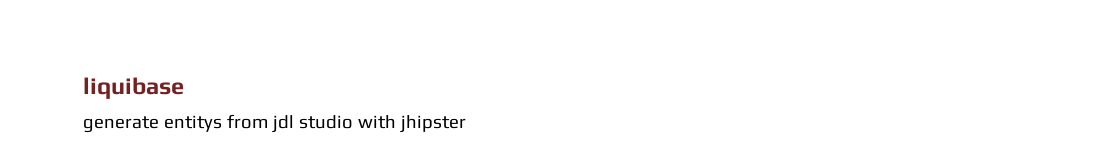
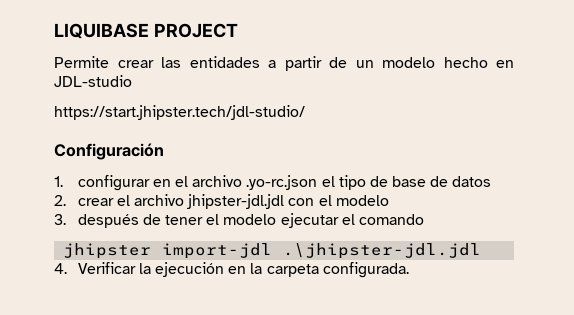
- liquibase
- generate entitys from jdl studio with jhipster
+ LIQUIBASE PROJECT
+ Permite crear las entidades a partir de un modelo hecho en JDL-studio
+ https://start.jhipster.tech/jdl-studio/
+ Configuración
+ 1. configurar en el archivo .yo-rc.json el tipo de base de datos
+ 2. crear el archivo jhipster-jdl.jdl con el modelo
+ 3. después de tener el modelo ejecutar el comando
+ jhipster import-jdl .\jhipster-jdl.jdl
+ 4. Verificar la ejecución en la carpeta configurada.

